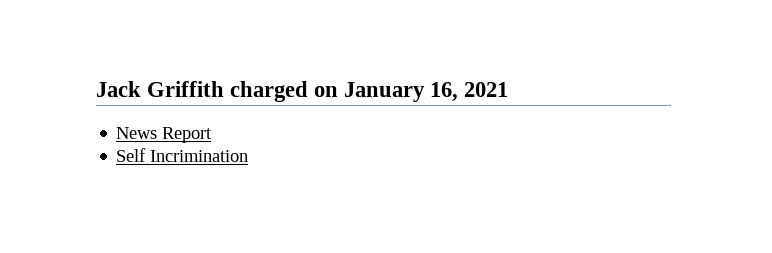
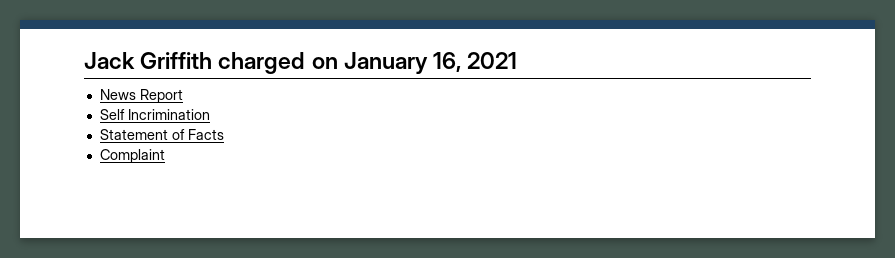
+ Statement of Facts
+ Complaint

